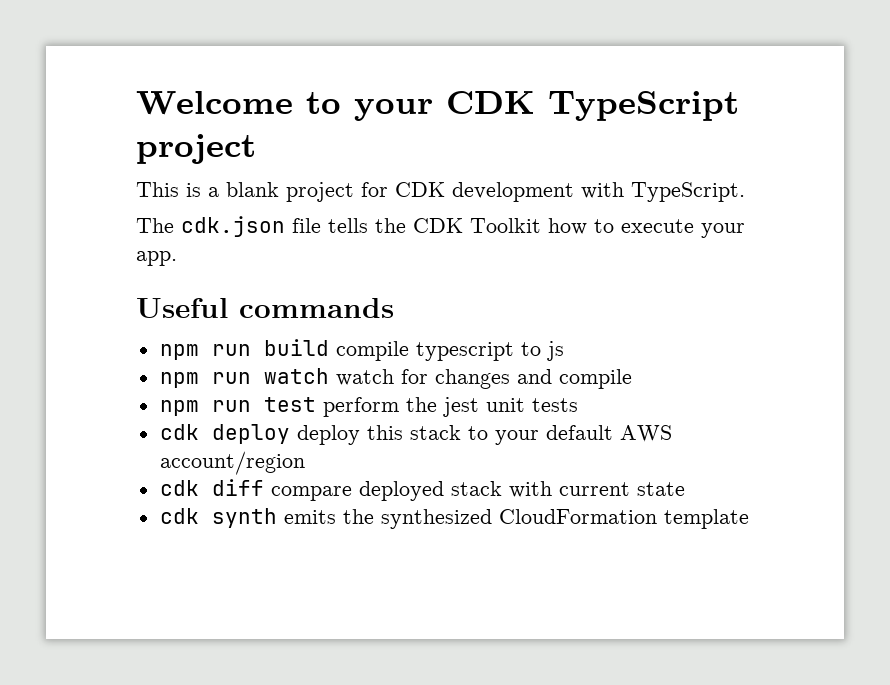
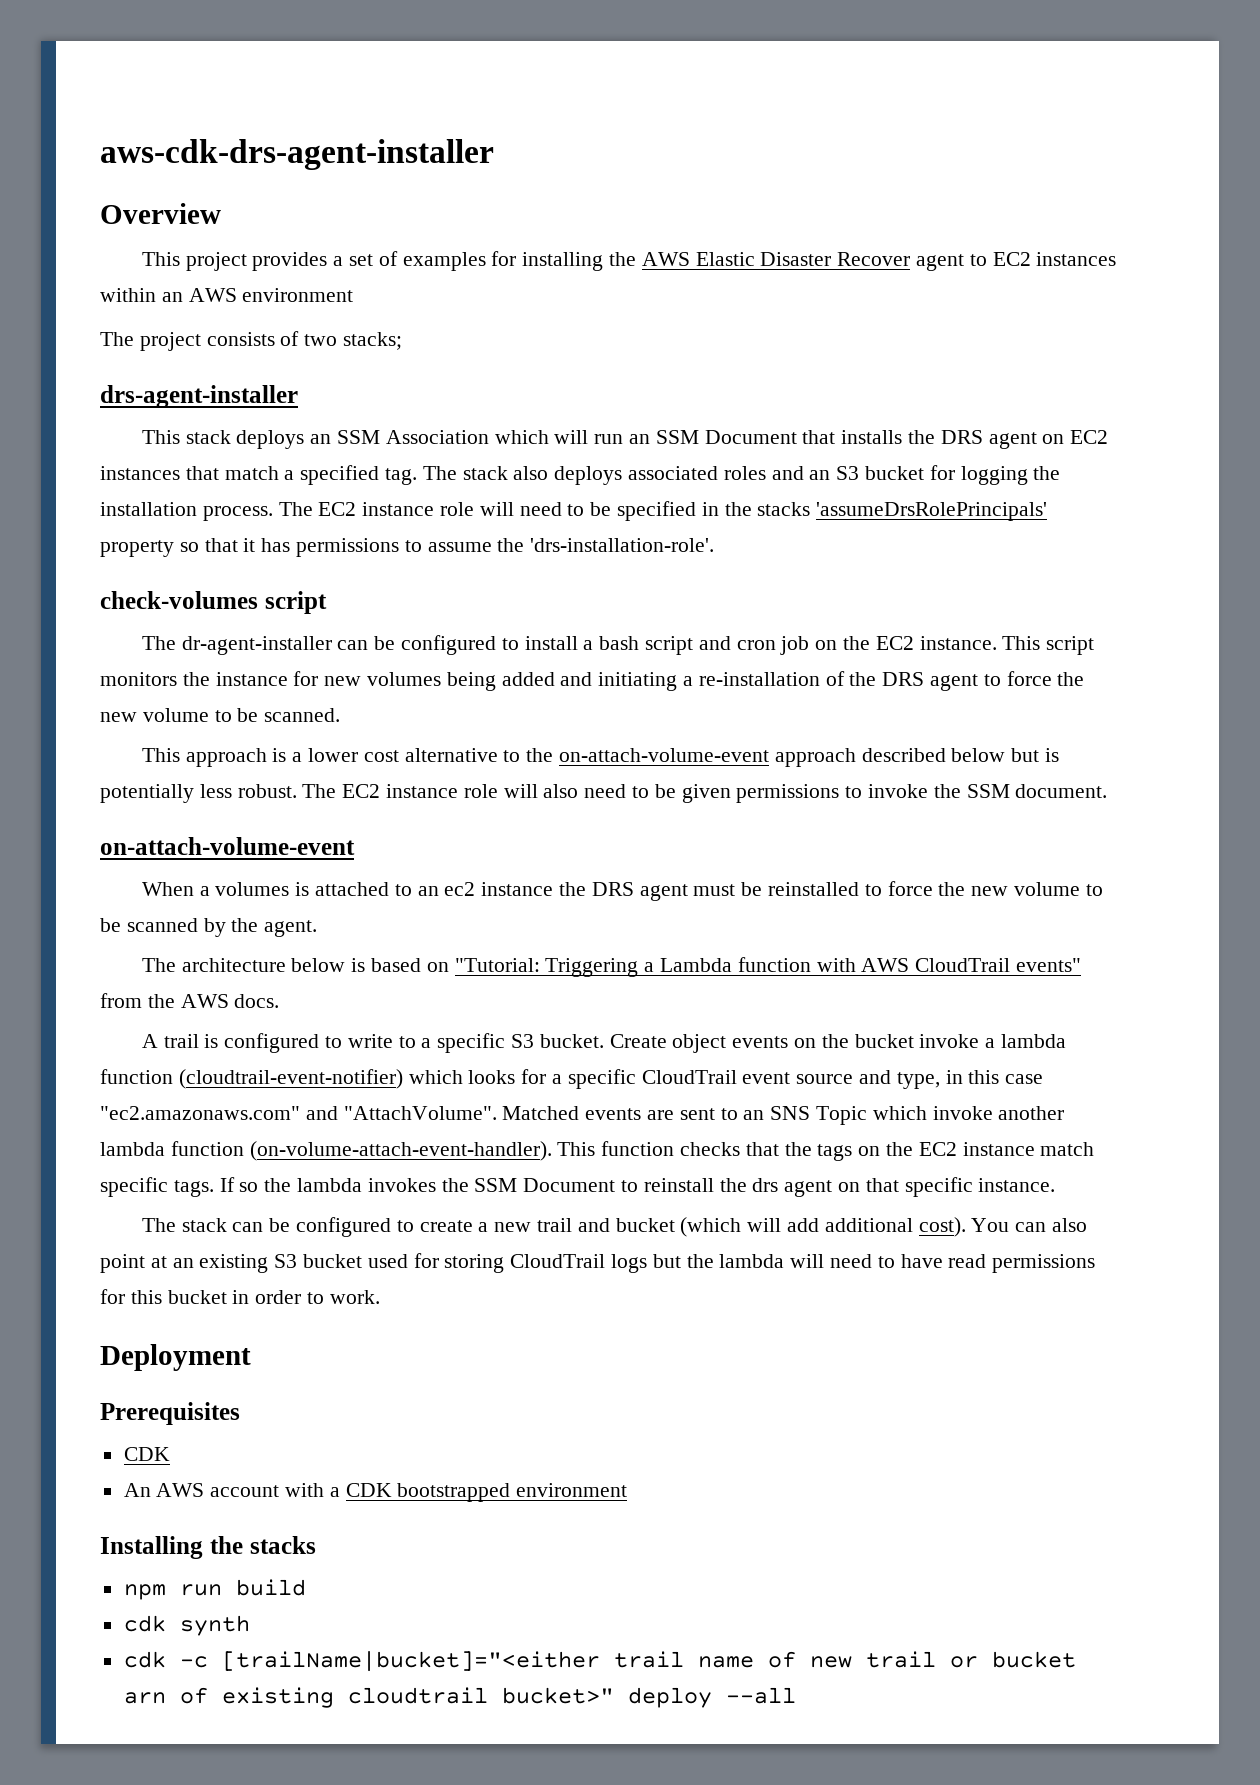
- Welcome to your CDK TypeScript project
- This is a blank project for CDK development with TypeScript.
- The cdk.json file tells the CDK Toolkit how to execute your app.
- Useful commands
- npm run build compile typescript to js
- npm run watch watch for changes and compile
- npm run test perform the jest unit tests
- cdk deploy deploy this stack to your default AWS account/region
- cdk diff compare deployed stack with current state
- cdk synth emits the synthesized CloudFormation template
+ aws-cdk-drs-agent-installer
+ Overview
+ This project provides a set of examples for installing the AWS Elastic Disaster Recover agent to EC2 instances within an AWS environment
+ The project consists of two stacks;
+ drs-agent-installer
+ This stack deploys an SSM Association which will run an SSM Document that installs the DRS agent on EC2 instances that match a specified tag. The stack also deploys associated roles and an S3 bucket for logging the installation process. The EC2 instance role will need to be specified in the stacks 'assumeDrsRolePrincipals' property so that it has permissions to assume the 'drs-installation-role'.
+ check-volumes script
+ The dr-agent-installer can be configured to install a bash script and cron job on the EC2 instance. This script monitors the instance for new volumes being added and initiating a re-installation of the DRS agent to force the new volume to be scanned.
+ This approach is a lower cost alternative to the on-attach-volume-event approach described below but is potentially less robust. The EC2 instance role will also need to be given permissions to invoke the SSM document.
+ on-attach-volume-event
+ When a volumes is attached to an ec2 instance the DRS agent must be reinstalled to force the new volume to be scanned by the agent.
+ The architecture below is based on "Tutorial: Triggering a Lambda function with AWS CloudTrail events" from the AWS docs.
+ A trail is configured to write to a specific S3 bucket. Create object events on the bucket invoke a lambda function (cloudtrail-event-notifier) which looks for a specific CloudTrail event source and type, in this case "ec2.amazonaws.com" and "AttachVolume". Matched events are sent to an SNS Topic which invoke another lambda function (on-volume-attach-event-handler). This function checks that the tags on the EC2 instance match specific tags. If so the lambda invokes the SSM Document to reinstall the drs agent on that specific instance.
+ The stack can be configured to create a new trail and bucket (which will add additional cost). You can also point at an existing S3 bucket used for storing CloudTrail logs but the lambda will need to have read permissions for this bucket in order to work.
+ Deployment
+ Prerequisites
+ CDK
+ An AWS account with a CDK bootstrapped environment
+ Installing the stacks
+ npm run build
+ cdk synth
+ cdk -c [trailName|bucket]="<either trail name of new trail or bucket arn of existing cloudtrail bucket>" deploy --all

